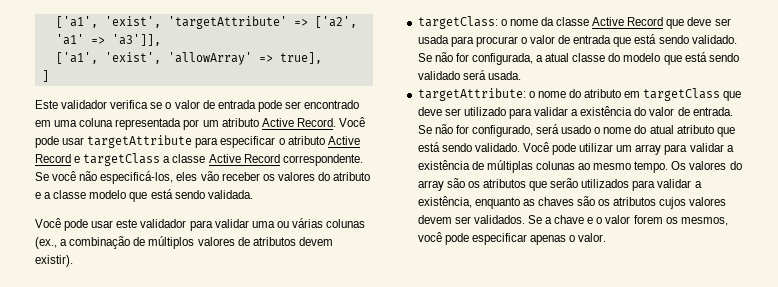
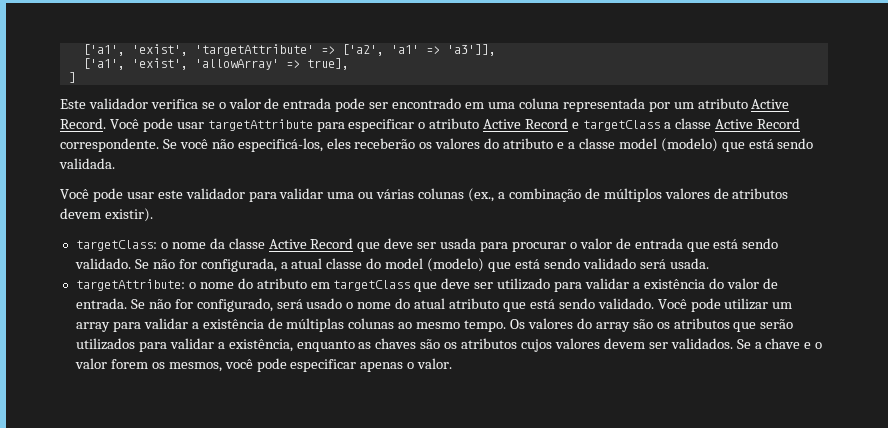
- Se você não especificá-los, eles vão receber os valores do atributo e a classe modelo que está sendo validada.
+ Se você não especificá-los, eles receberão os valores do atributo e a classe model (modelo) que está sendo validada.
- Se não for configurada, a atual classe do modelo que está sendo validado será usada.
+ Se não for configurada, a atual classe do model (modelo) que está sendo validado será usada.

